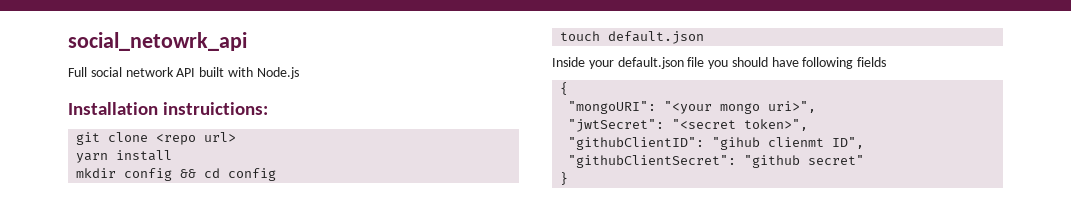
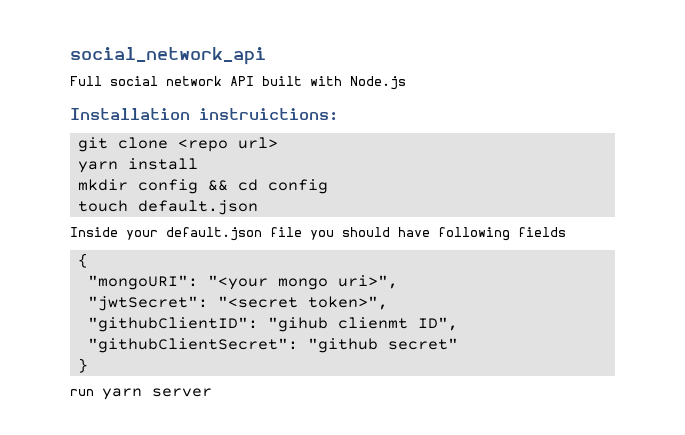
- social_netowrk_api
+ social_network_api
+ run yarn server

